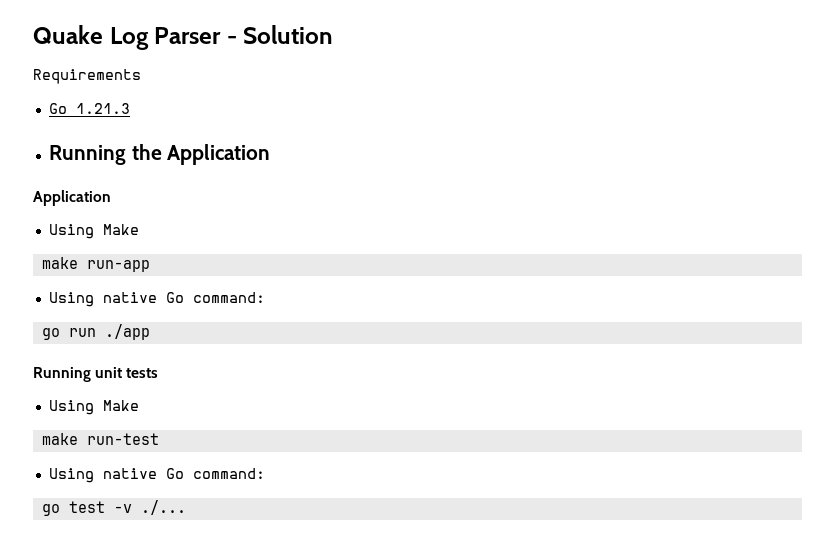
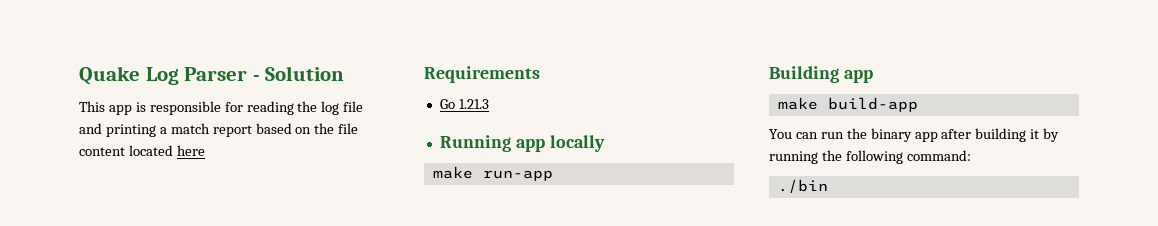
+ This app is responsible for reading the log file and printing a match report based on the file content located here
  Requirements
  Go 1.21.3
- Running the Application
- Application
- Using Make
+ Running app locally
  make run-app
- Using native Go command:
- go run ./app
- Running unit tests
- Using Make
- make run-test
- Using native Go command:
- go test -v ./...
+ Building app
+ make build-app
+ You can run the binary app after building it by running the following command:
+ ./bin

